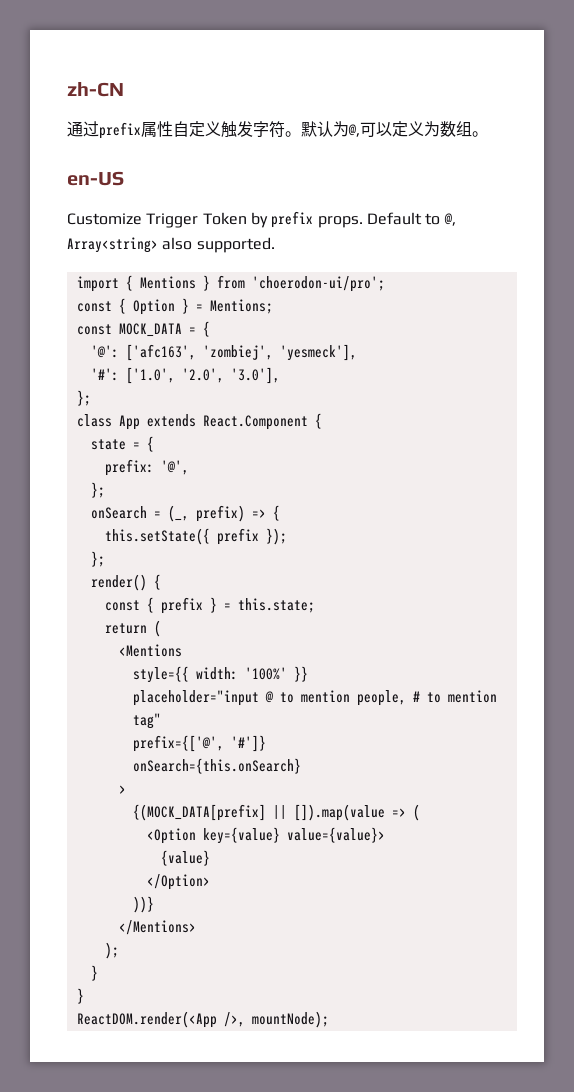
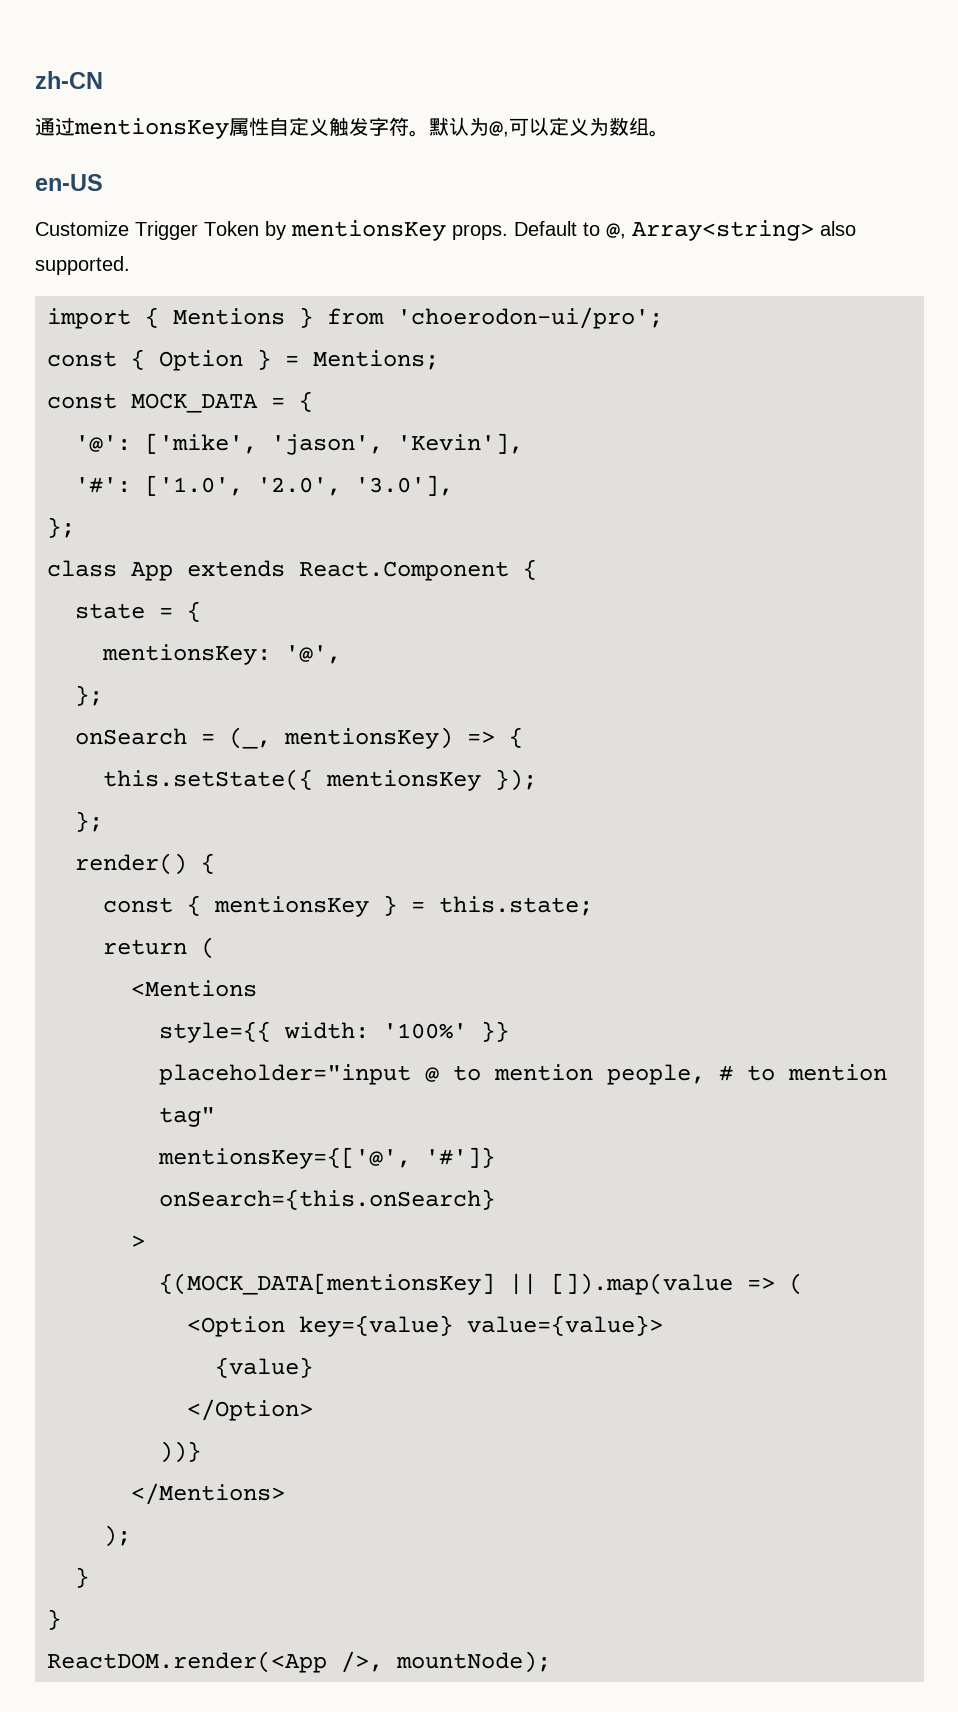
- 通过prefix属性自定义触发字符。
+ 通过mentionsKey属性自定义触发字符。
- Customize Trigger Token by prefix props.
+ Customize Trigger Token by mentionsKey props.
- '@': ['afc163', 'zombiej', 'yesmeck'],
+ '@': ['mike', 'jason', 'Kevin'],
- prefix: '@',
+ mentionsKey: '@',
- onSearch = (_, prefix) => {
+ onSearch = (_, mentionsKey) => {
- this.setState({ prefix });
+ this.setState({ mentionsKey });
- const { prefix } = this.state;
+ const { mentionsKey } = this.state;
- prefix={['@', '#']}
+ mentionsKey={['@', '#']}
- {(MOCK_DATA[prefix] || []).map(value => (
+ {(MOCK_DATA[mentionsKey] || []).map(value => (

